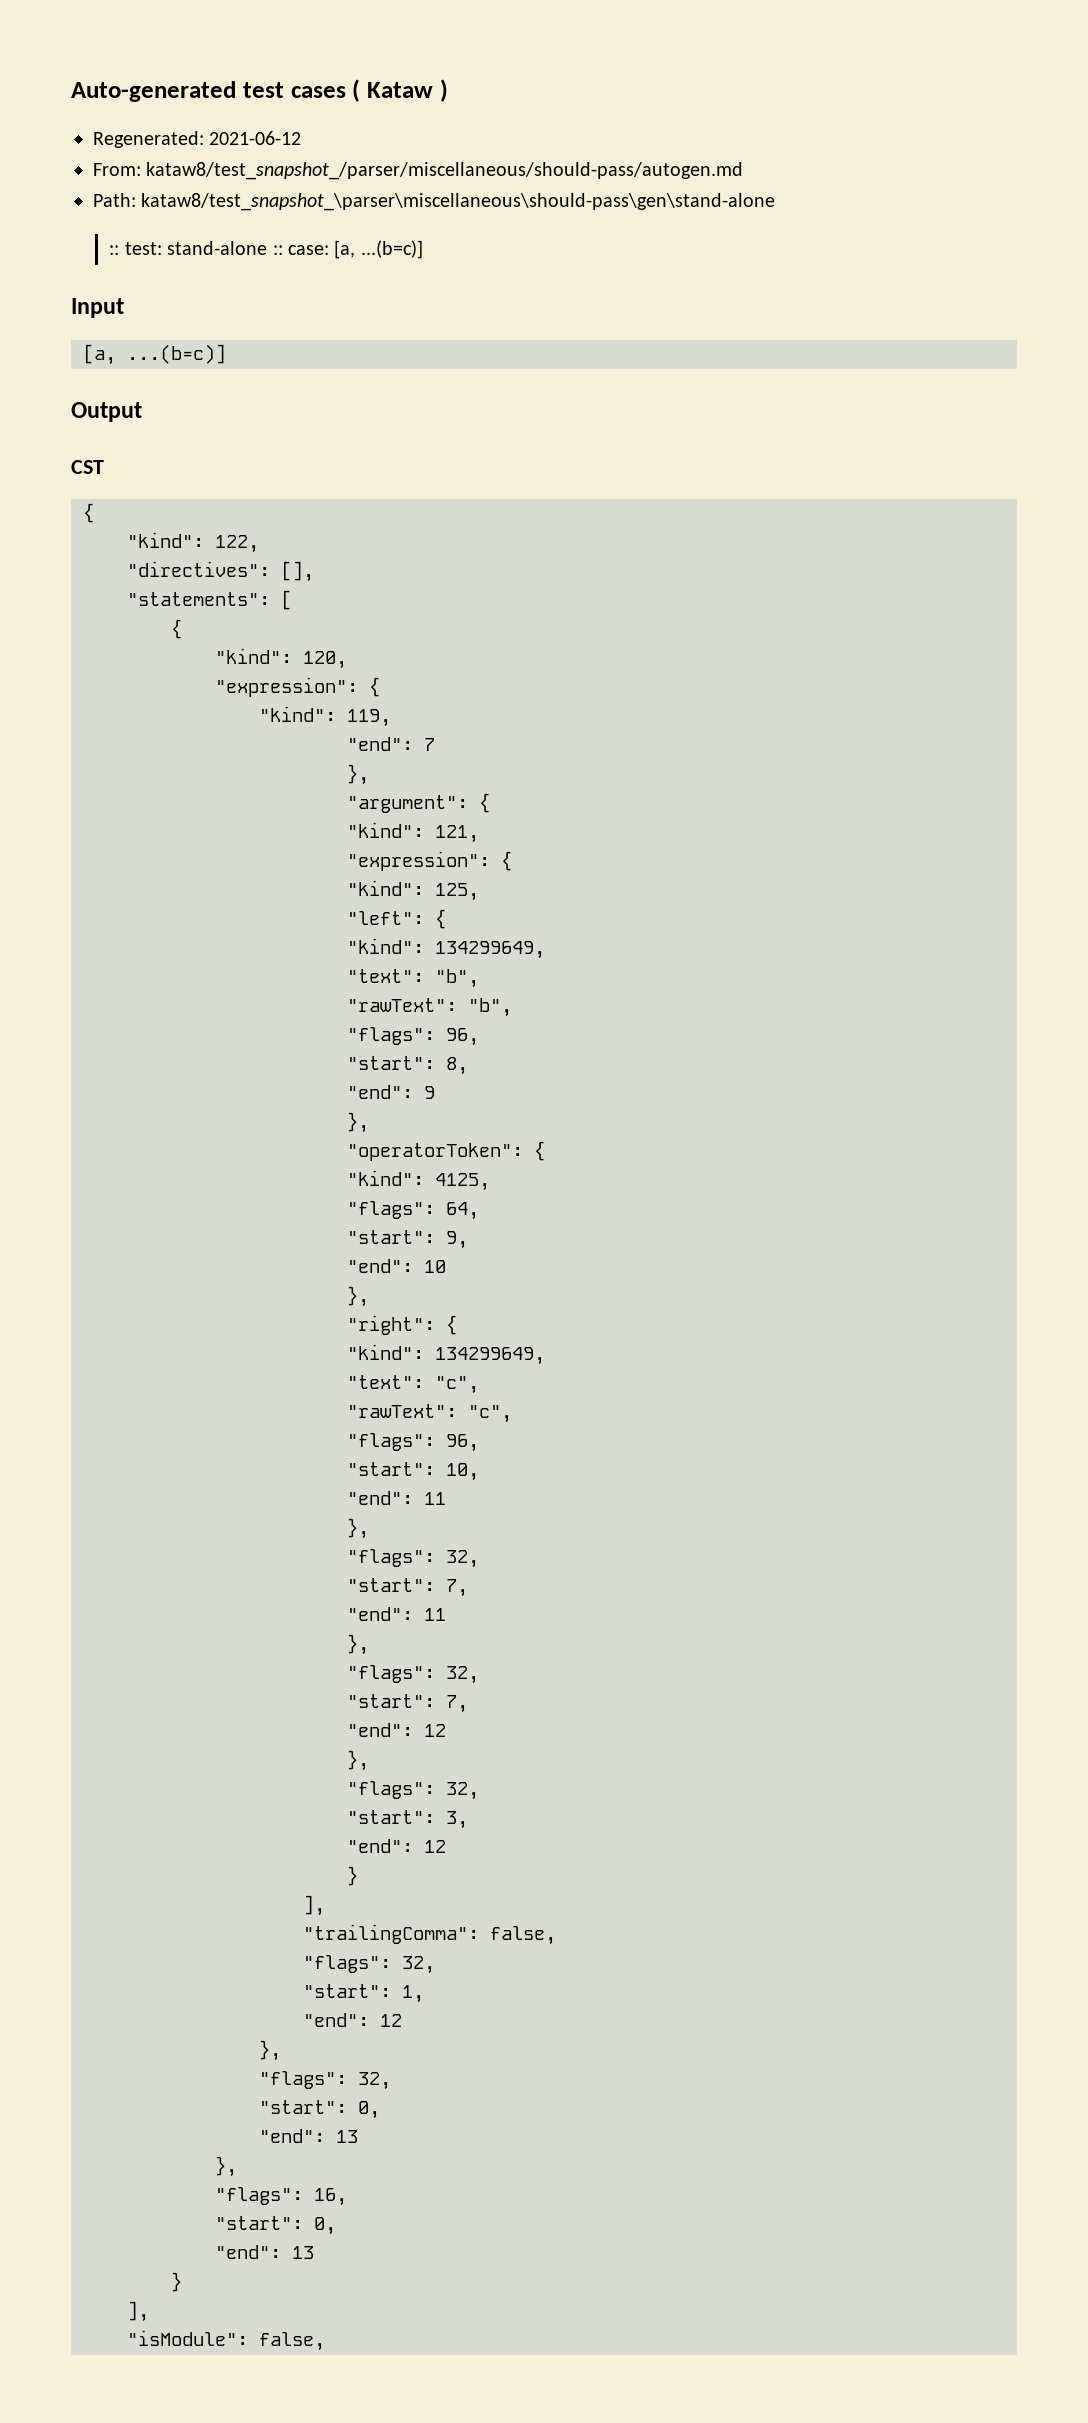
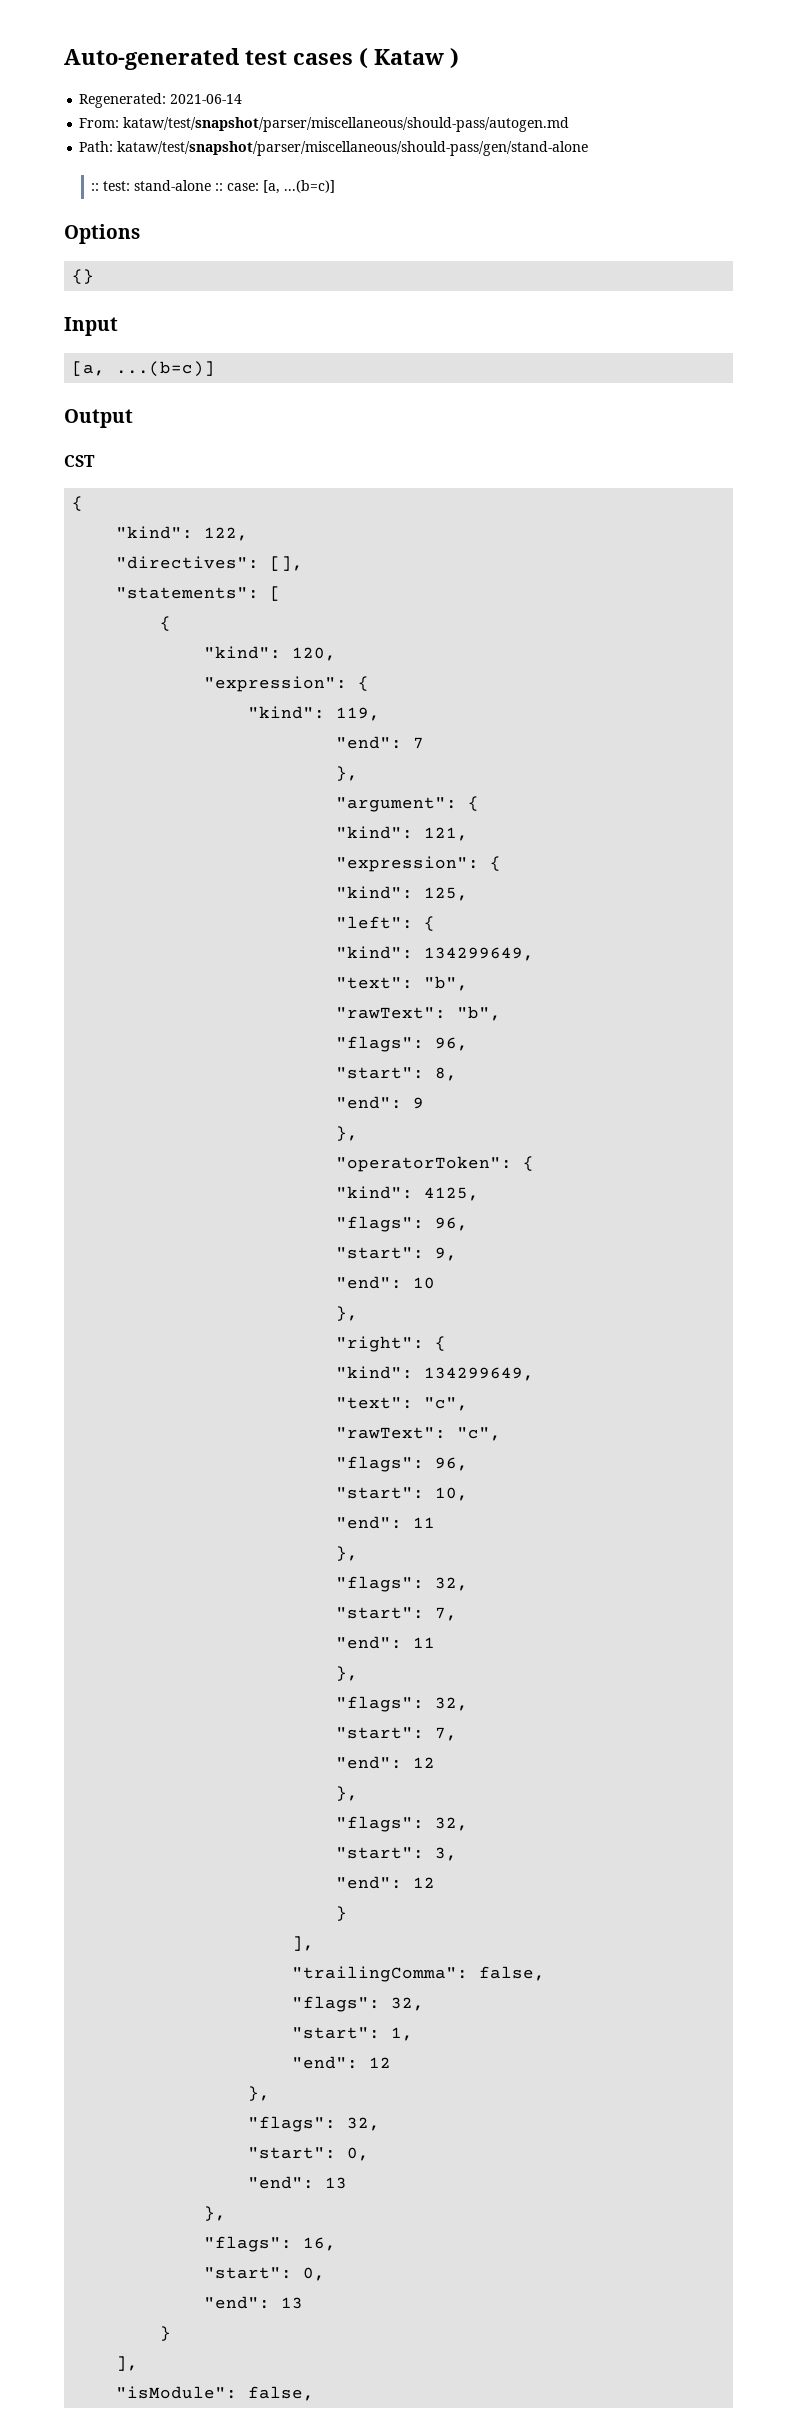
- Regenerated: 2021-06-12
+ Regenerated: 2021-06-14
- From: kataw8/test_snapshot_/parser/miscellaneous/should-pass/autogen.md
+ From: kataw/test/snapshot/parser/miscellaneous/should-pass/autogen.md
- Path: kataw8/test_snapshot_\parser\miscellaneous\should-pass\gen\stand-alone
+ Path: kataw/test/snapshot/parser/miscellaneous/should-pass/gen/stand-alone
+ Options
+ {}
  "kind": 4125,
- "flags": 64,
+ "flags": 96,

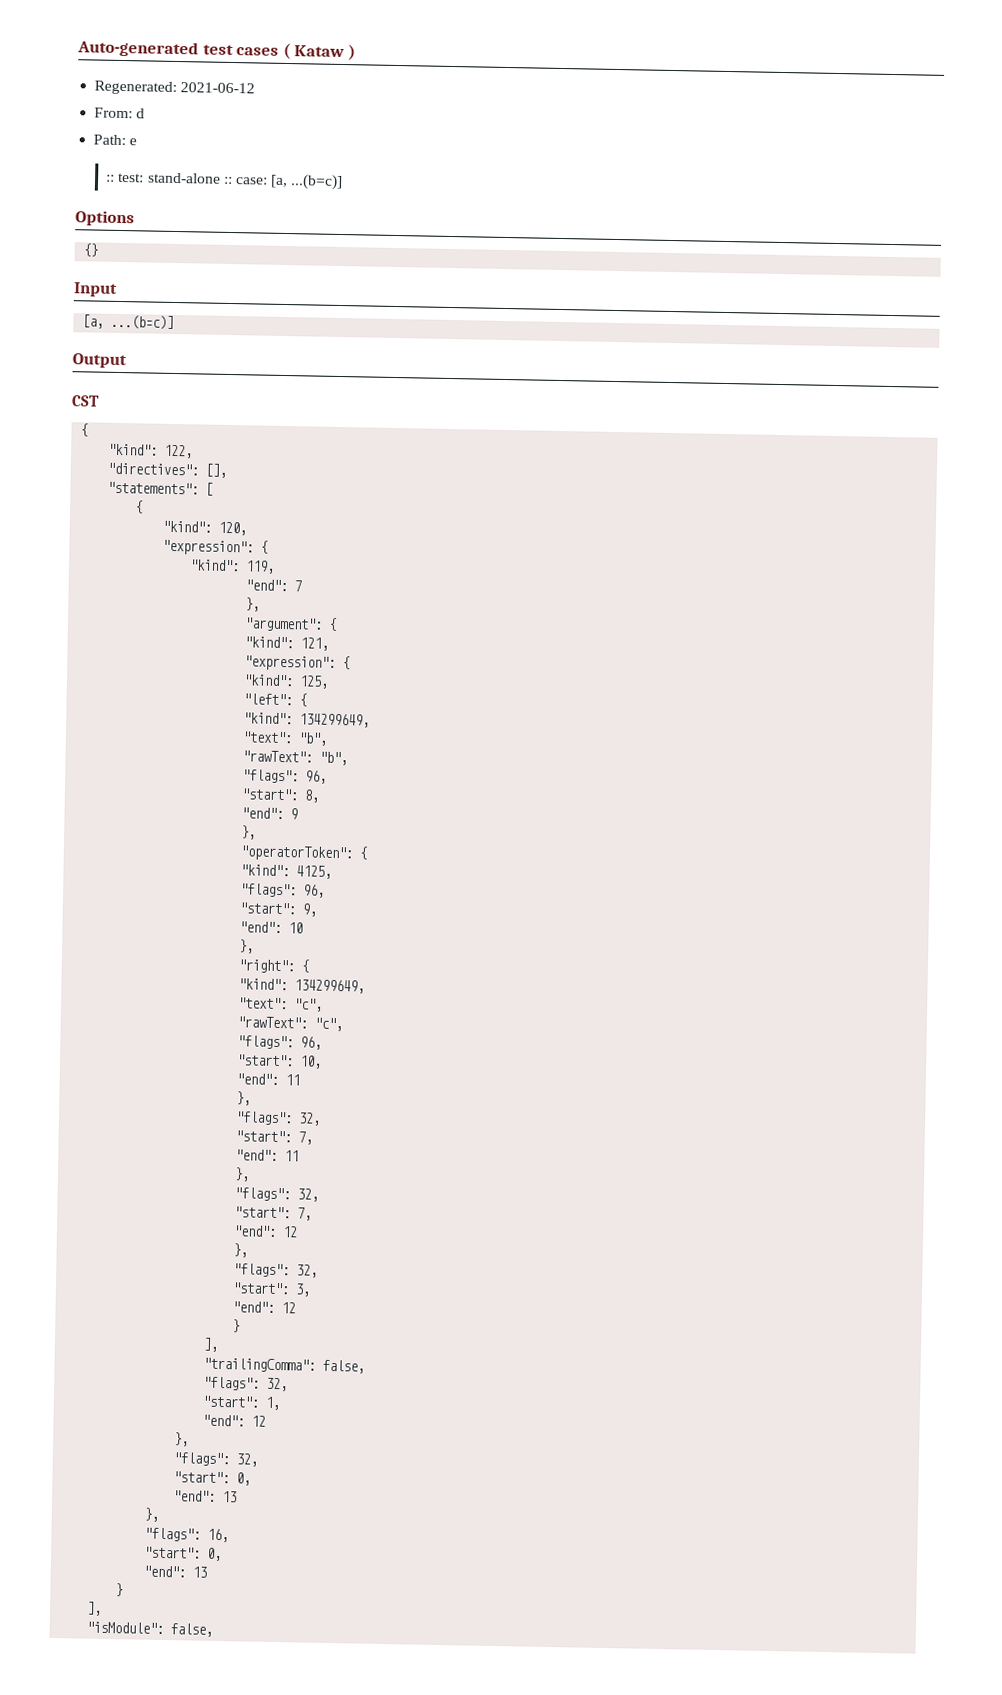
- Regenerated: 2021-06-14
+ Regenerated: 2021-06-12
- From: kataw/test/snapshot/parser/miscellaneous/should-pass/autogen.md
+ From: d
- Path: kataw/test/snapshot/parser/miscellaneous/should-pass/gen/stand-alone
+ Path: e

